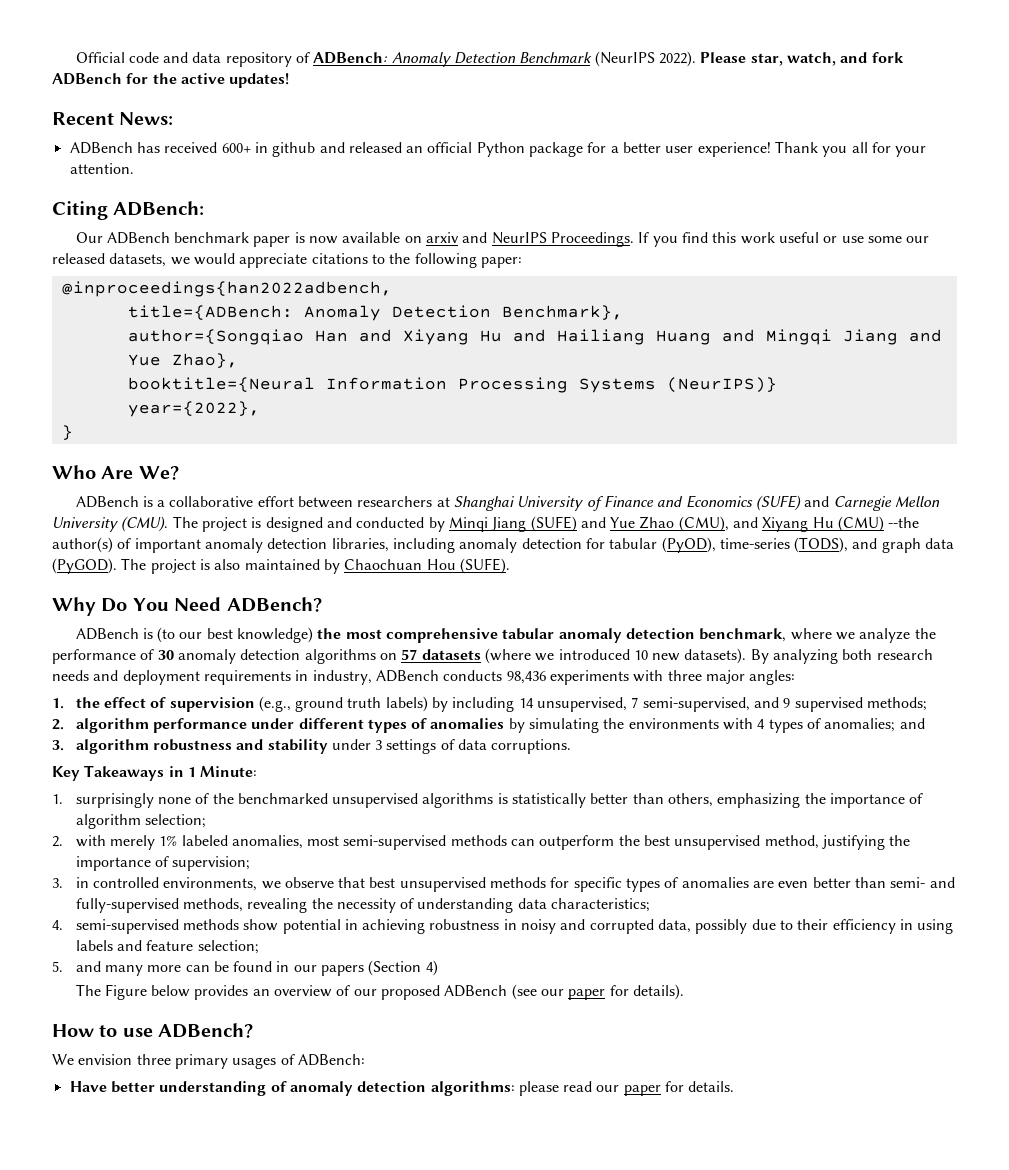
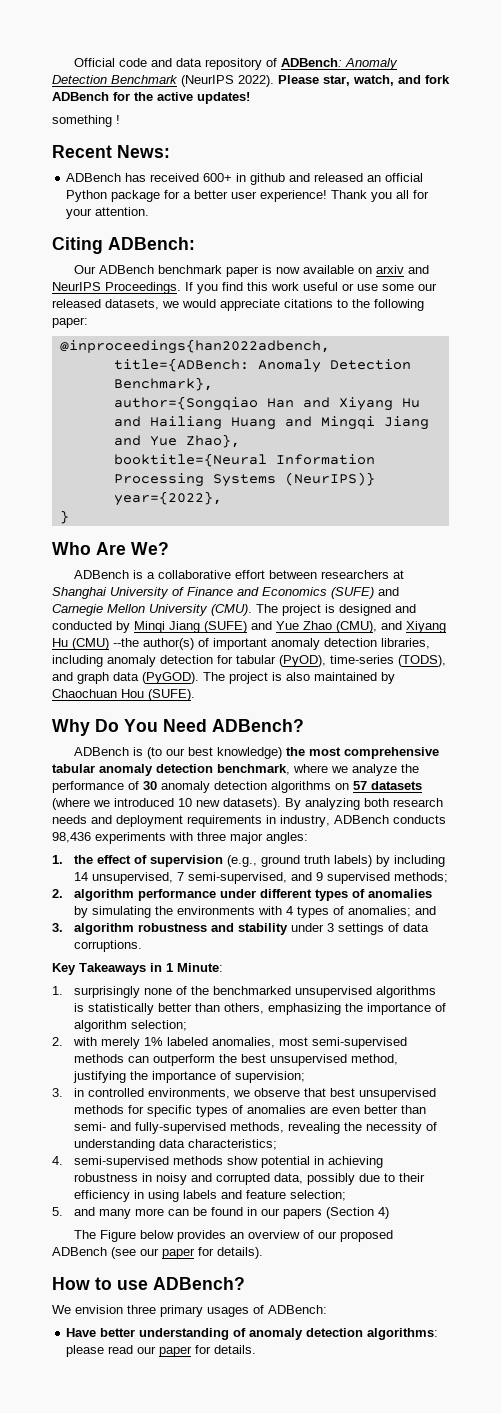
+ something !

